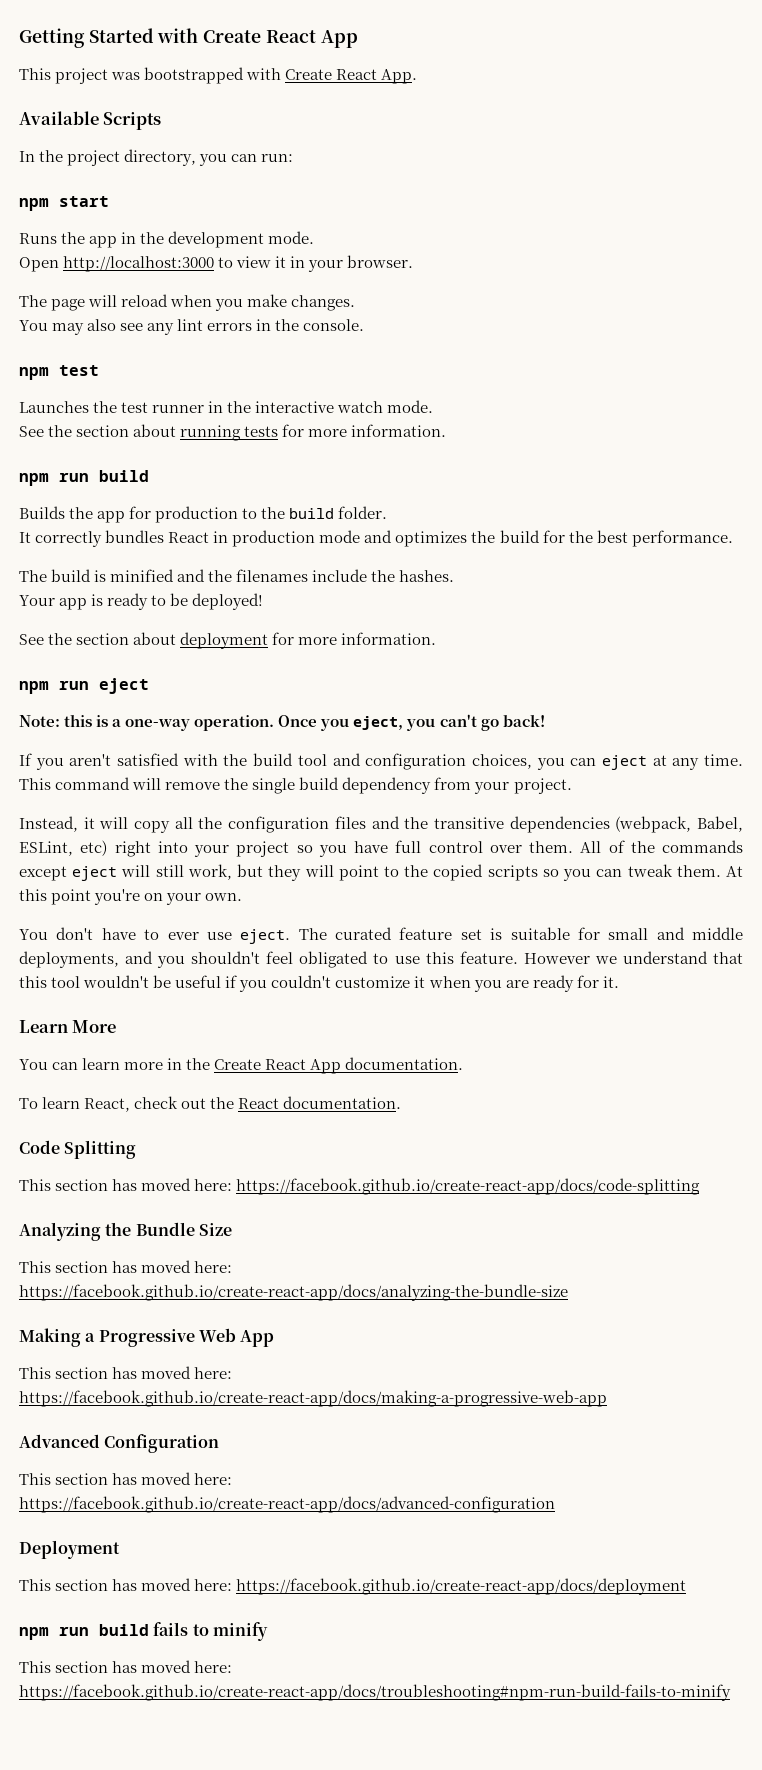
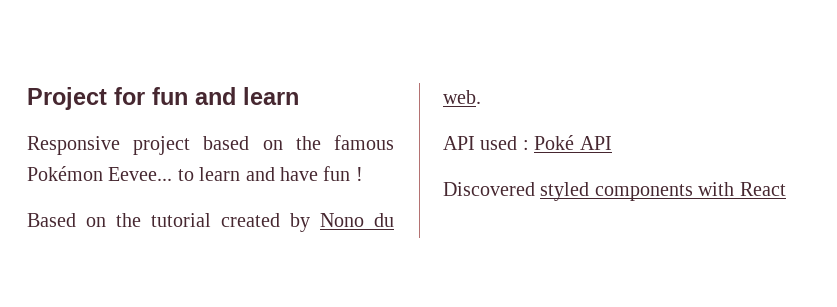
- Getting Started with Create React App
- This project was bootstrapped with Create React App.
- Available Scripts
- In the project directory, you can run:
- npm start
- Runs the app in the development mode.
- Open http://localhost:3000 to view it in your browser.
- The page will reload when you make changes.
- You may also see any lint errors in the console.
- npm test
- Launches the test runner in the interactive watch mode.
- See the section about running tests for more information.
- npm run build
- Builds the app for production to the build folder.
- It correctly bundles React in production mode and optimizes the build for the best performance.
- The build is minified and the filenames include the hashes.
- Your app is ready to be deployed!
- See the section about deployment for more information.
- npm run eject
- Note: this is a one-way operation. Once you eject, you can't go back!
- If you aren't satisfied with the build tool and configuration choices, you can eject at any time. This command will remove the single build dependency from your project.
- Instead, it will copy all the configuration files and the transitive dependencies (webpack, Babel, ESLint, etc) right into your project so you have full control over them. All of the commands except eject will still work, but they will point to the copied scripts so you can tweak them. At this point you're on your own.
- You don't have to ever use eject. The curated feature set is suitable for small and middle deployments, and you shouldn't feel obligated to use this feature. However we understand that this tool wouldn't be useful if you couldn't customize it when you are ready for it.
- Learn More
- You can learn more in the Create React App documentation.
- To learn React, check out the React documentation.
- Code Splitting
- This section has moved here: https://facebook.github.io/create-react-app/docs/code-splitting
- Analyzing the Bundle Size
- This section has moved here: https://facebook.github.io/create-react-app/docs/analyzing-the-bundle-size
- Making a Progressive Web App
- This section has moved here: https://facebook.github.io/create-react-app/docs/making-a-progressive-web-app
- Advanced Configuration
- This section has moved here: https://facebook.github.io/create-react-app/docs/advanced-configuration
- Deployment
- This section has moved here: https://facebook.github.io/create-react-app/docs/deployment
- npm run build fails to minify
- This section has moved here: https://facebook.github.io/create-react-app/docs/troubleshooting#npm-run-build-fails-to-minify
+ Project for fun and learn
+ Responsive project based on the famous Pokémon Eevee... to learn and have fun !
+ Based on the tutorial created by Nono du web.
+ API used : Poké API
+ Discovered styled components with React

